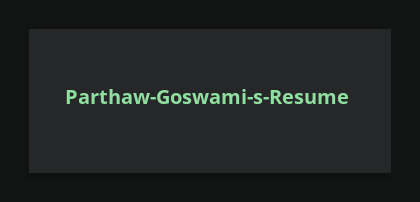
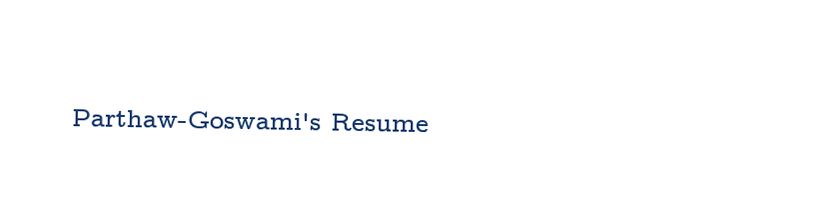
- Parthaw-Goswami-s-Resume
+ Parthaw-Goswami's Resume

